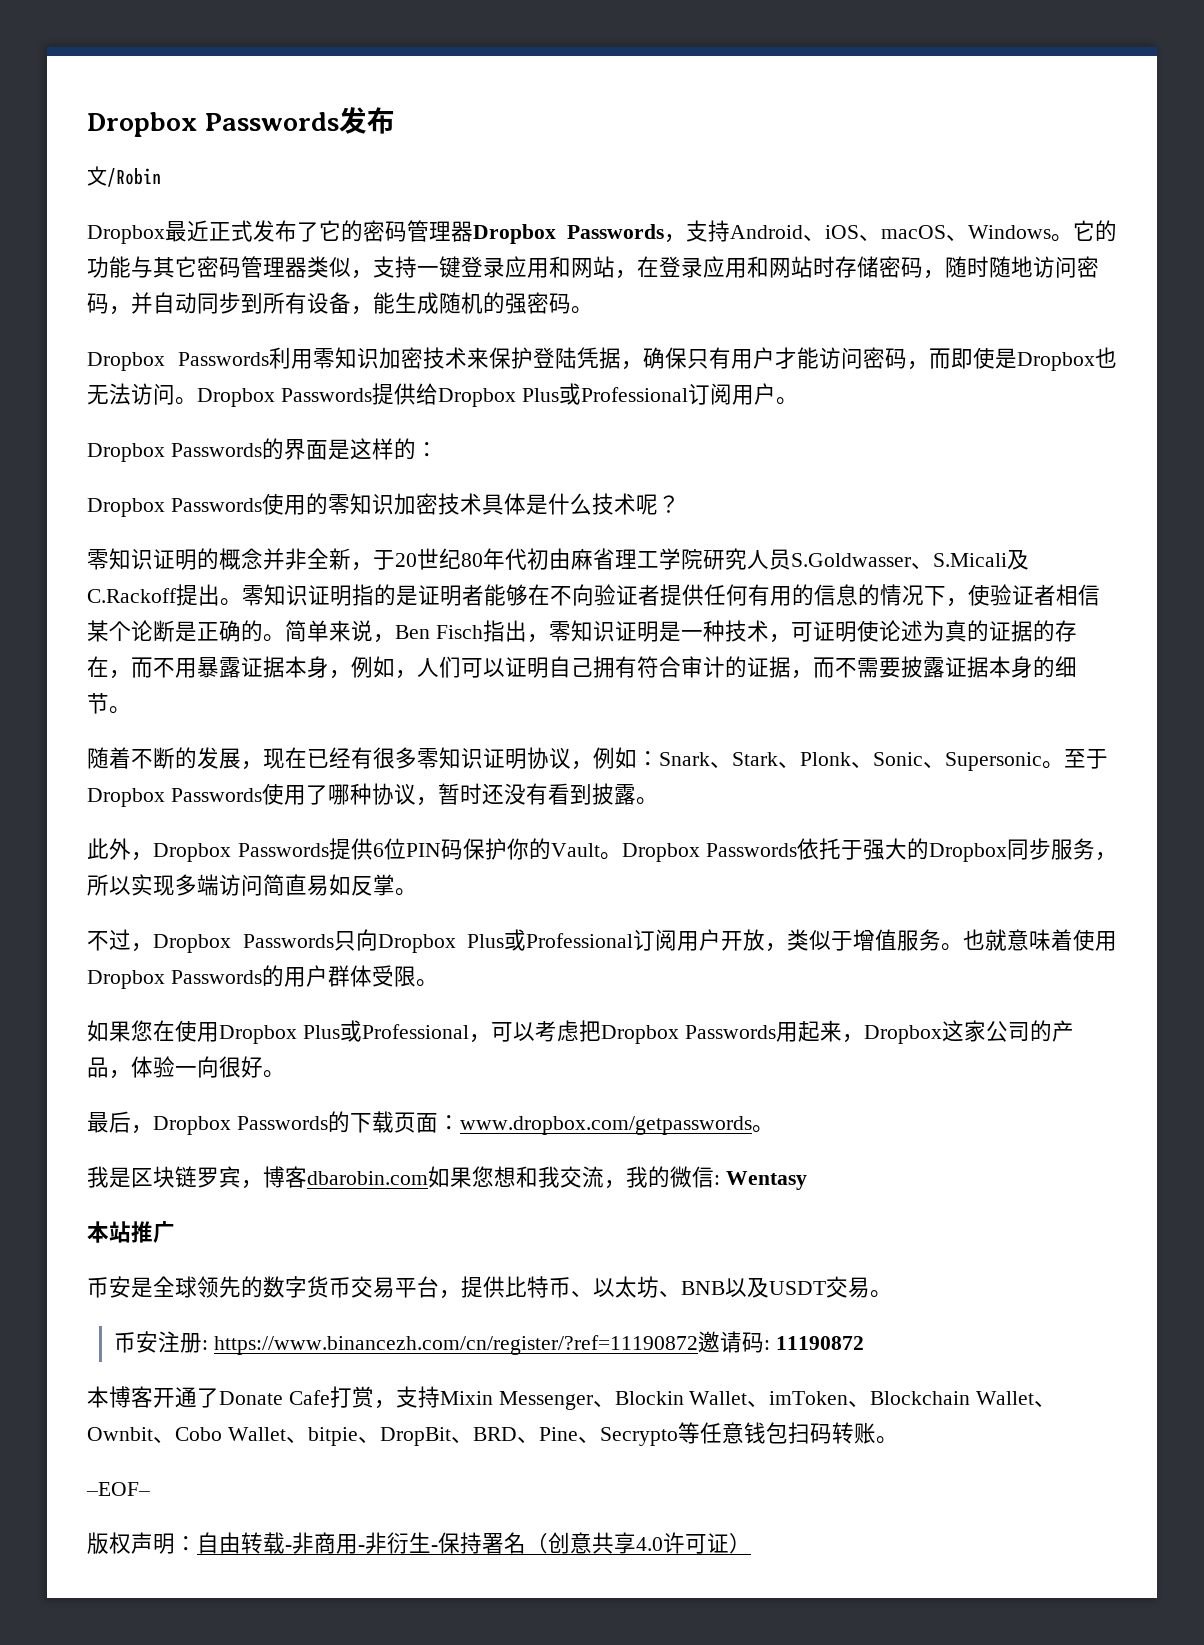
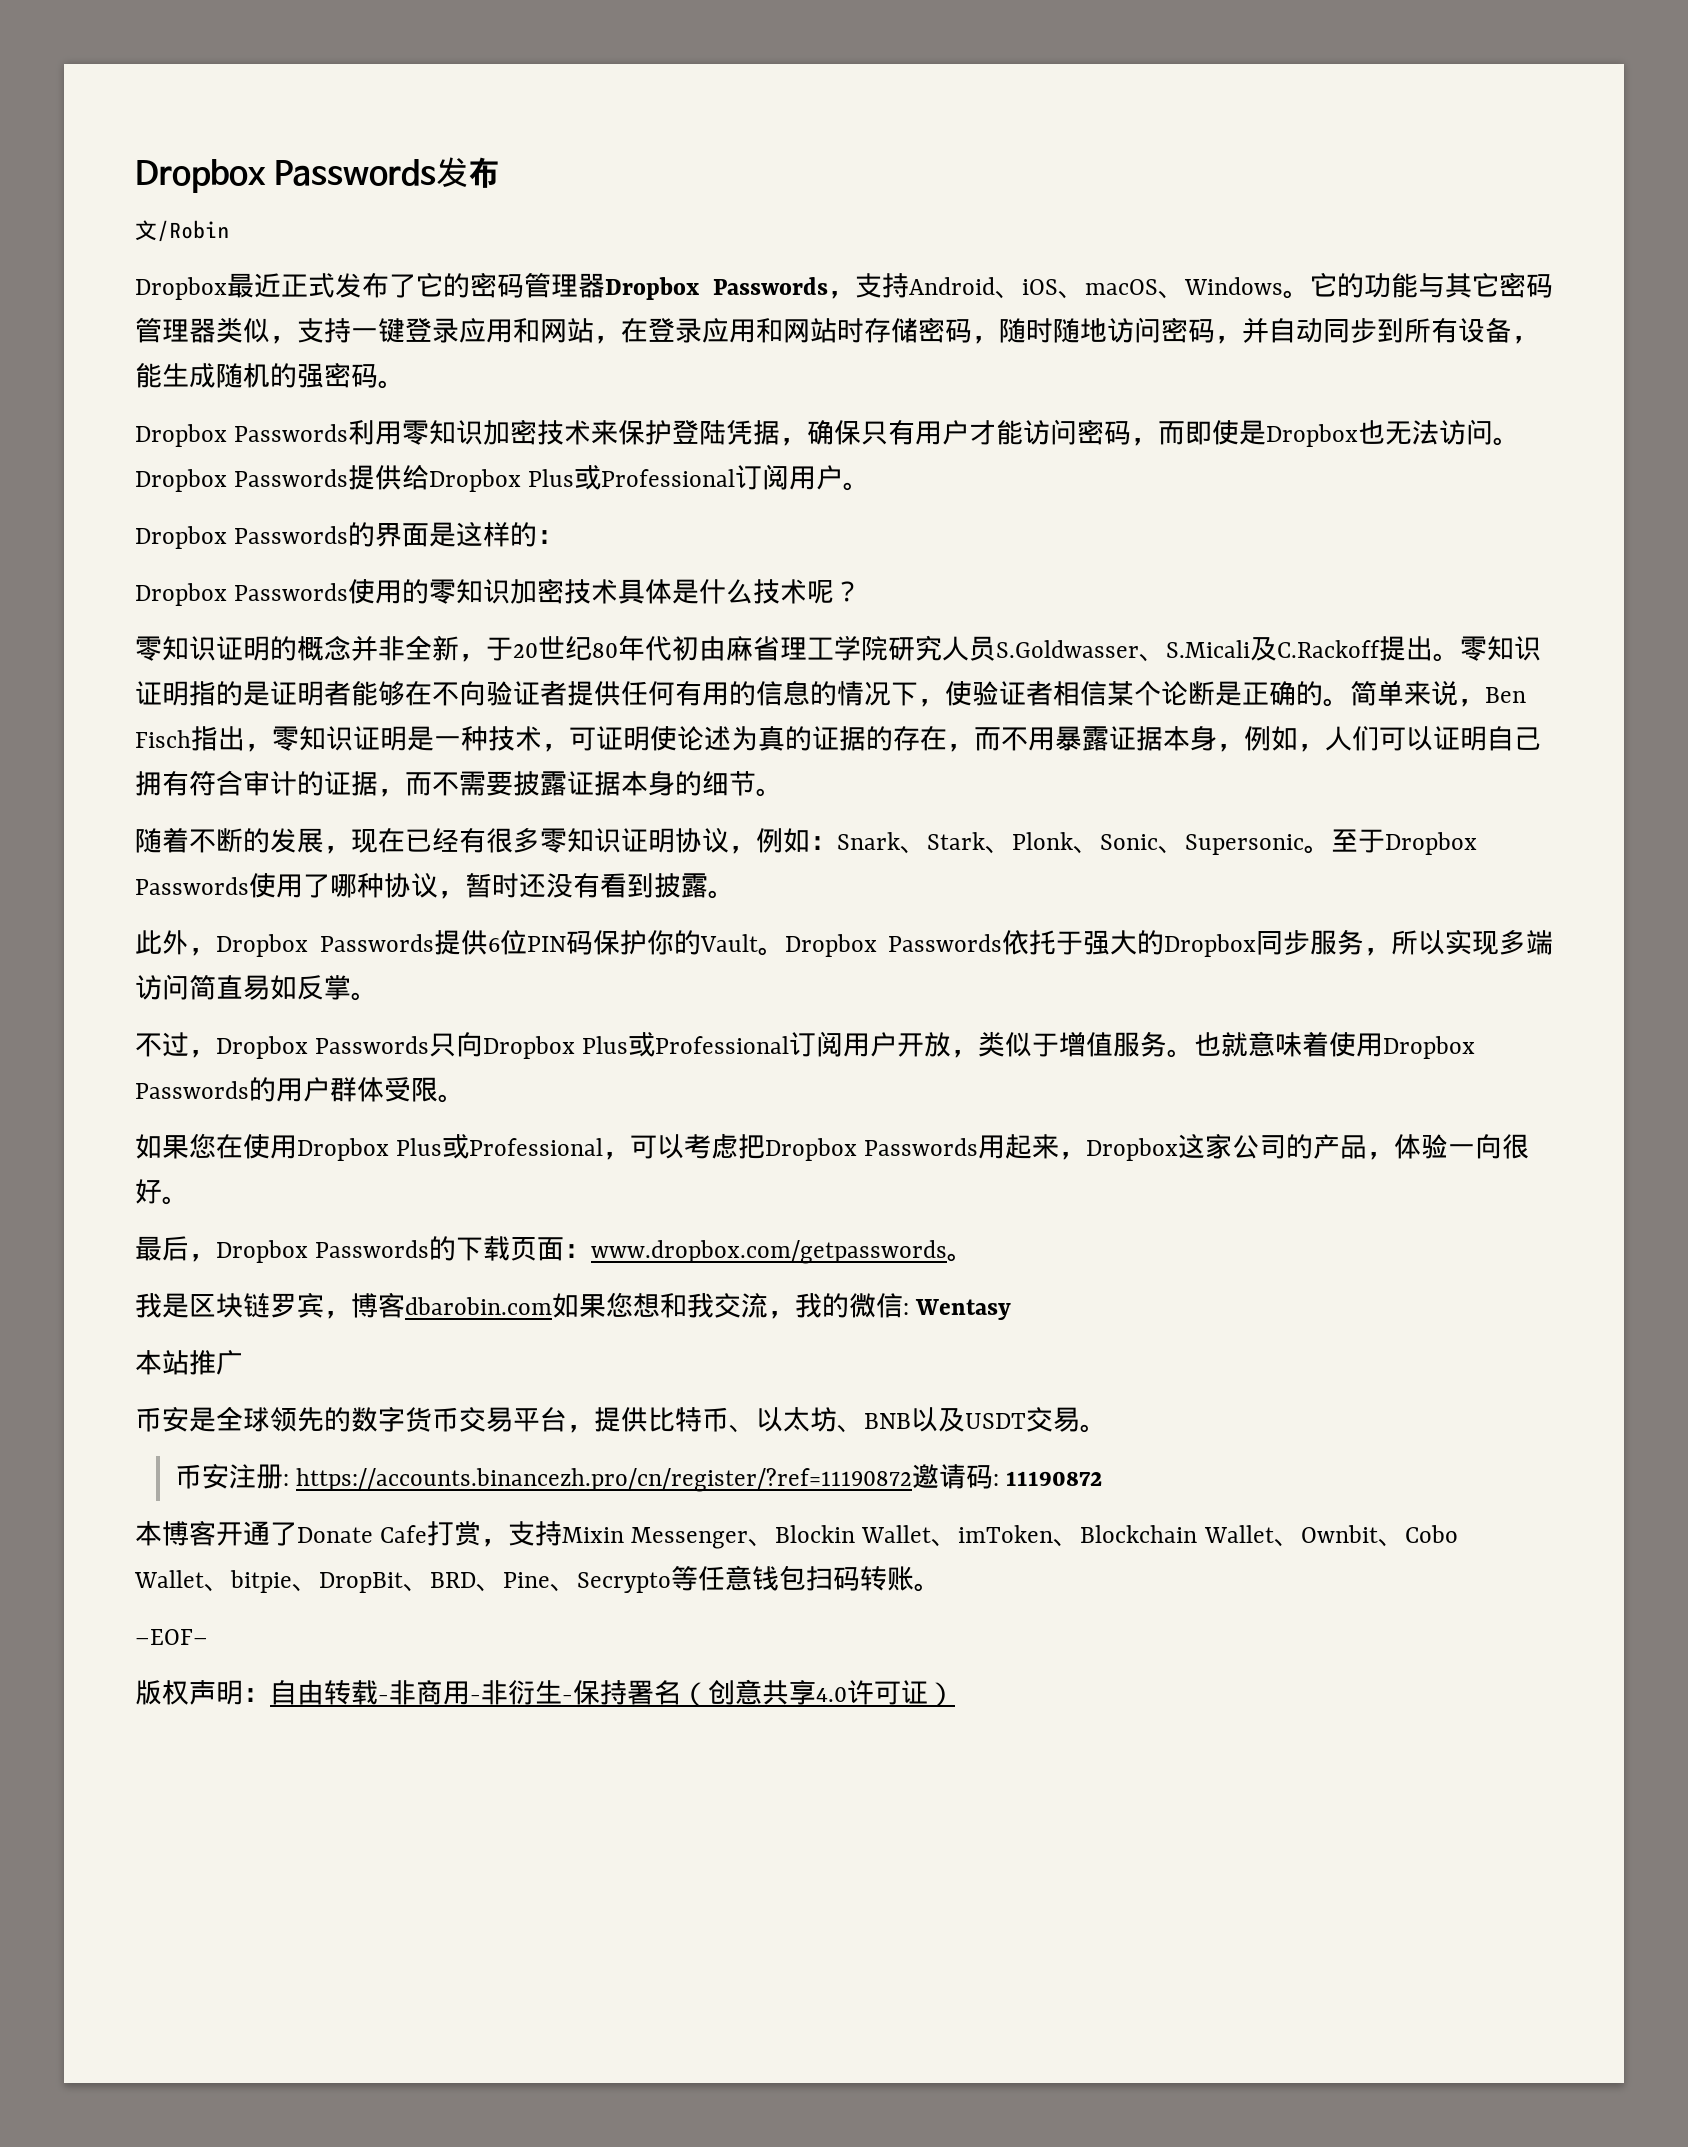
- 币安注册: https://www.binancezh.com/cn/register/?ref=11190872邀请码: 11190872
+ 币安注册: https://accounts.binancezh.pro/cn/register/?ref=11190872邀请码: 11190872

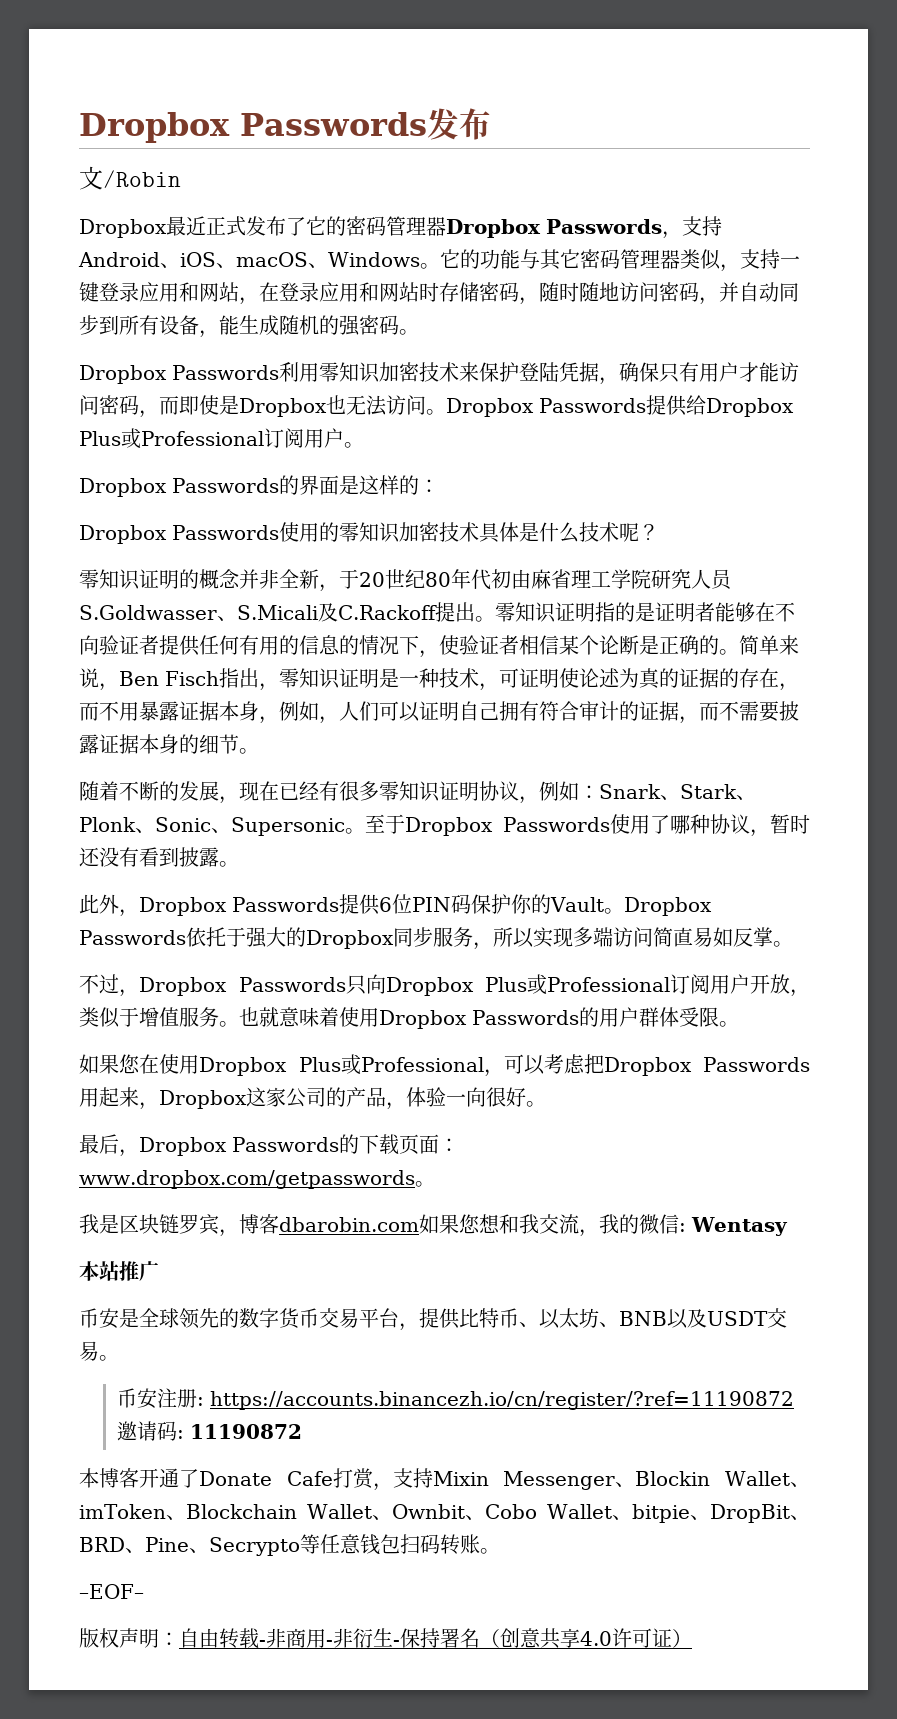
- 币安注册: https://accounts.binancezh.pro/cn/register/?ref=11190872邀请码: 11190872
+ 币安注册: https://accounts.binancezh.io/cn/register/?ref=11190872邀请码: 11190872

